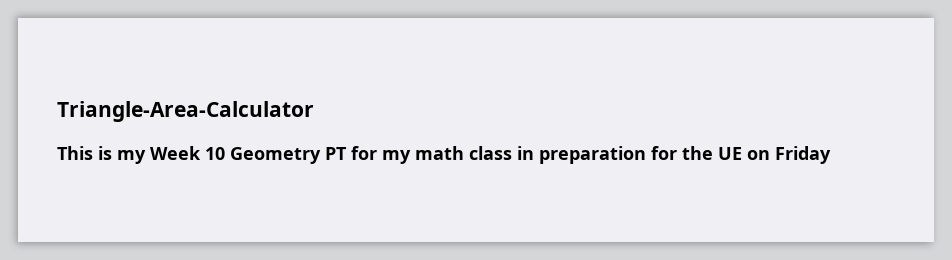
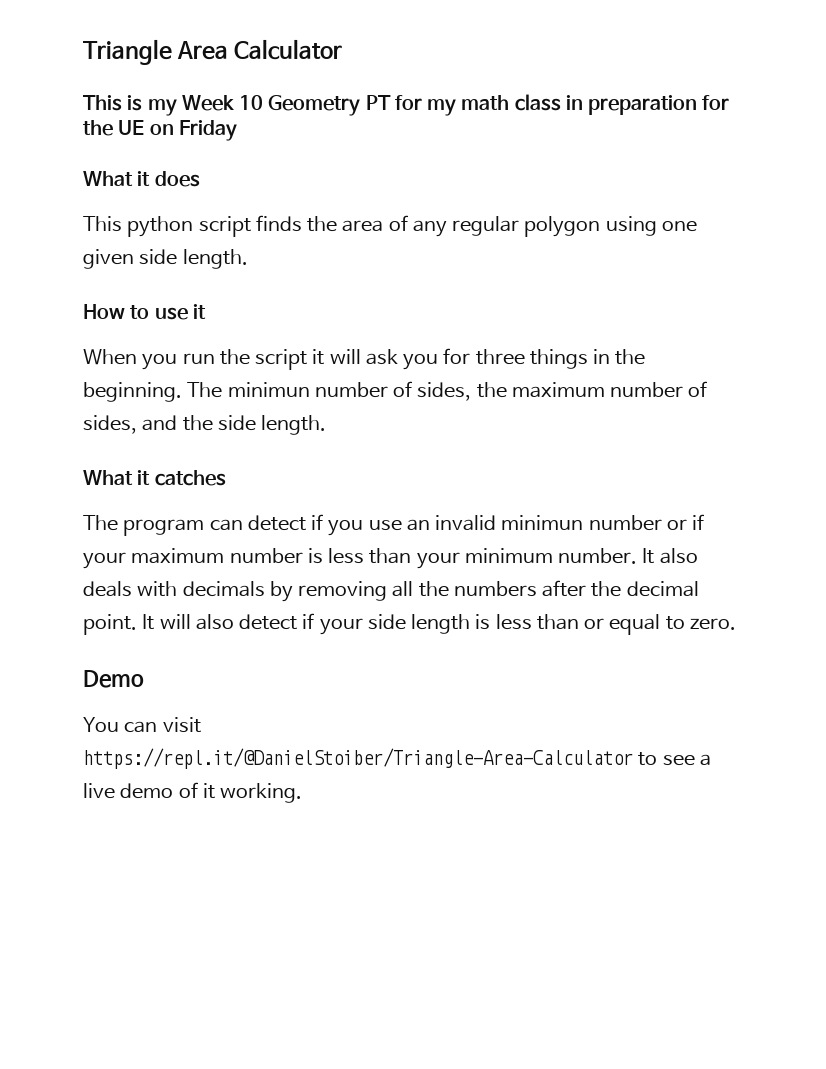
- Triangle-Area-Calculator
+ Triangle Area Calculator
+ What it does
+ This python script finds the area of any regular polygon using one given side length.
+ How to use it
+ When you run the script it will ask you for three things in the beginning. The minimun number of sides, the maximum number of sides, and the side length.
+ What it catches
+ The program can detect if you use an invalid minimun number or if your maximum number is less than your minimum number. It also deals with decimals by removing all the numbers after the decimal point. It will also detect if your side length is less than or equal to zero.
+ Demo
+ You can visit https://repl.it/@DanielStoiber/Triangle-Area-Calculator to see a live demo of it working.

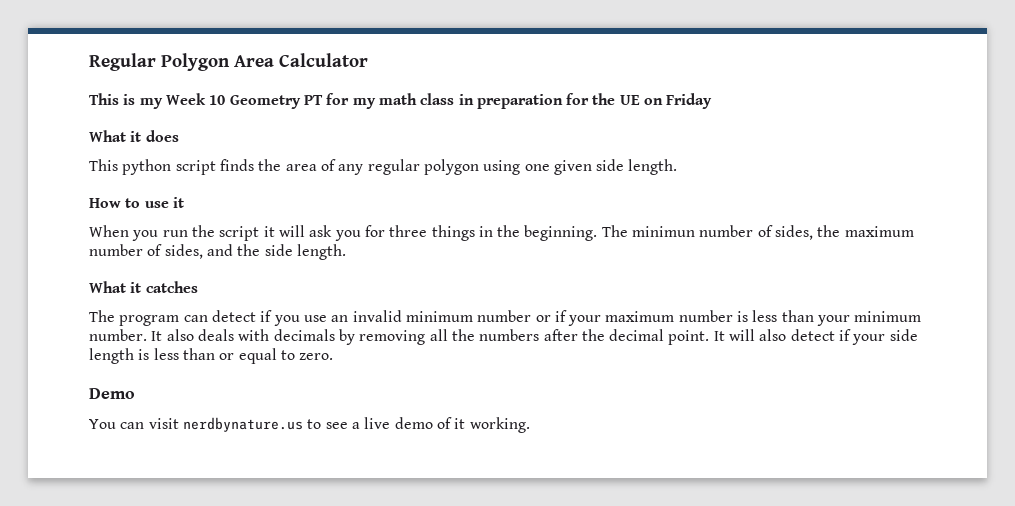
- Triangle Area Calculator
+ Regular Polygon Area Calculator
- The program can detect if you use an invalid minimun number or if your maximum number is less than your minimum number.
+ The program can detect if you use an invalid minimum number or if your maximum number is less than your minimum number.
- You can visit https://repl.it/@DanielStoiber/Triangle-Area-Calculator to see a live demo of it working.
+ You can visit nerdbynature.us to see a live demo of it working.

